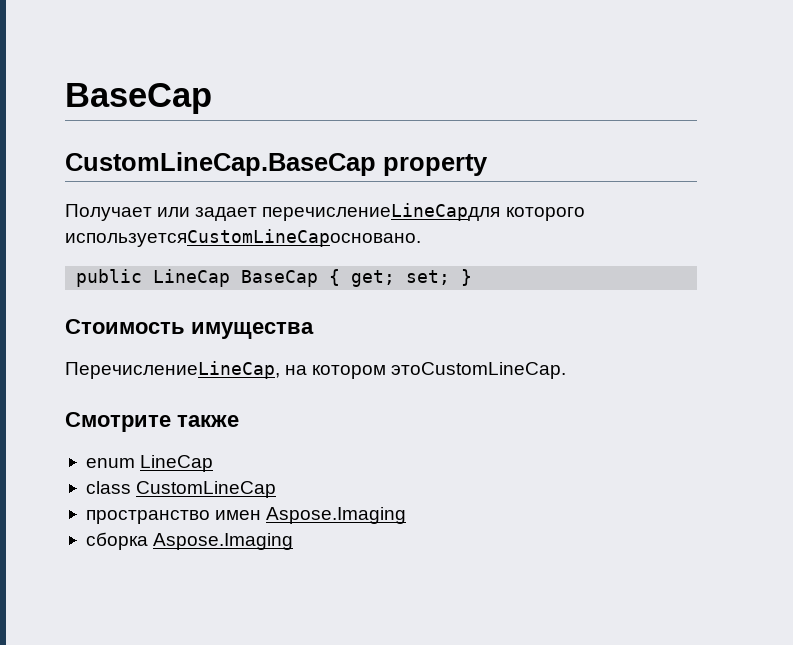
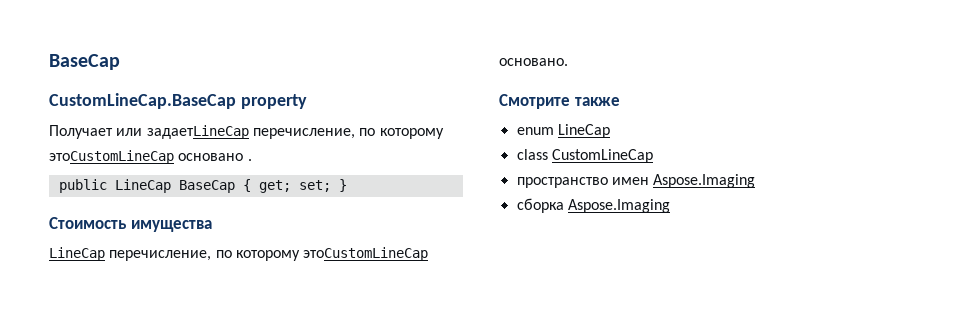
- Получает или задает перечислениеLineCapдля которого используетсяCustomLineCapосновано.
+ Получает или задаетLineCap перечисление, по которому этоCustomLineCap основано .
- ПеречислениеLineCap, на котором этоCustomLineCap.
+ LineCap перечисление, по которому этоCustomLineCap основано.

